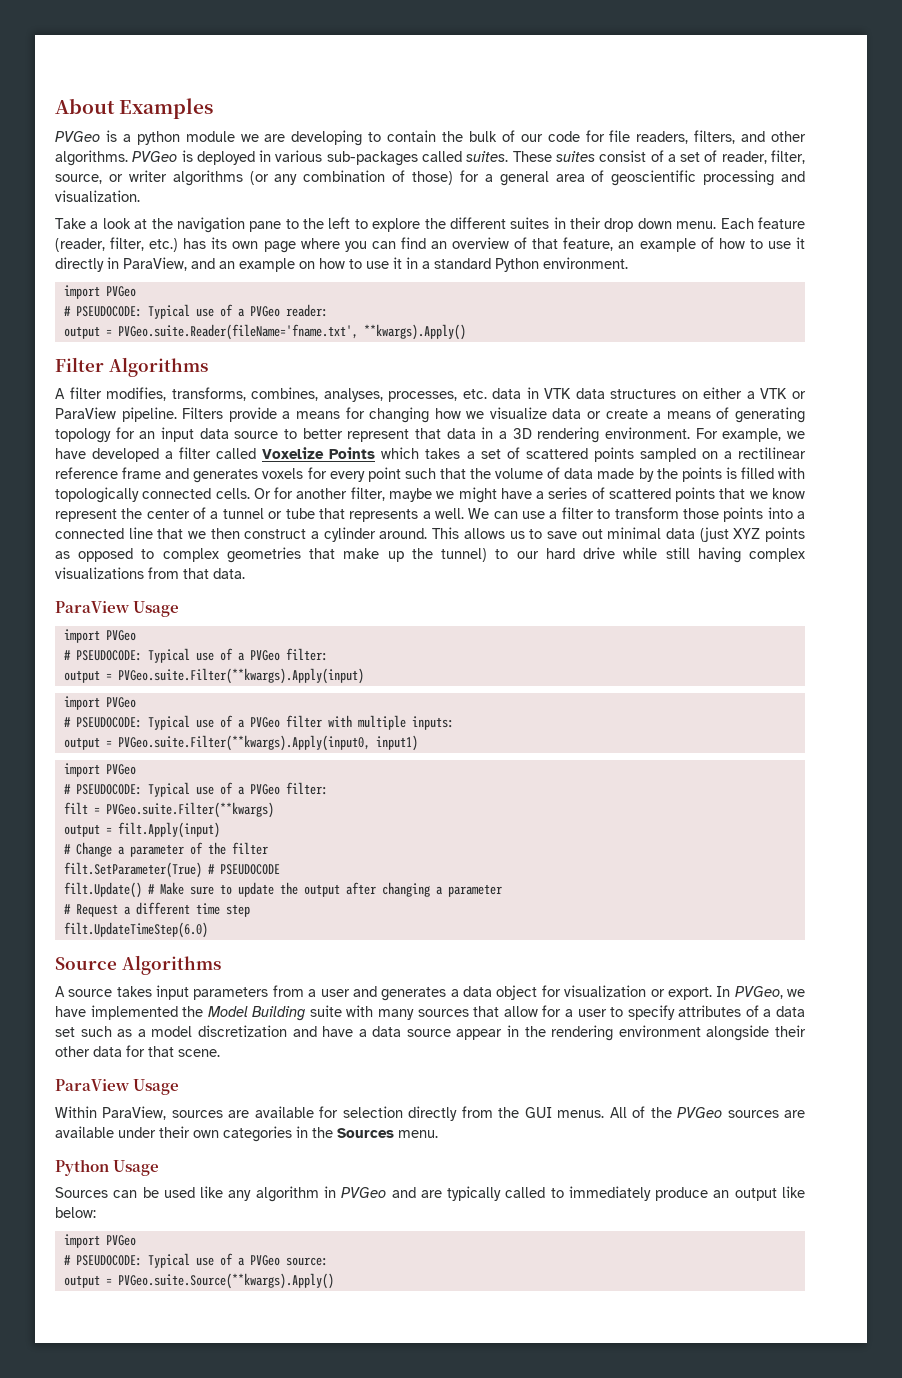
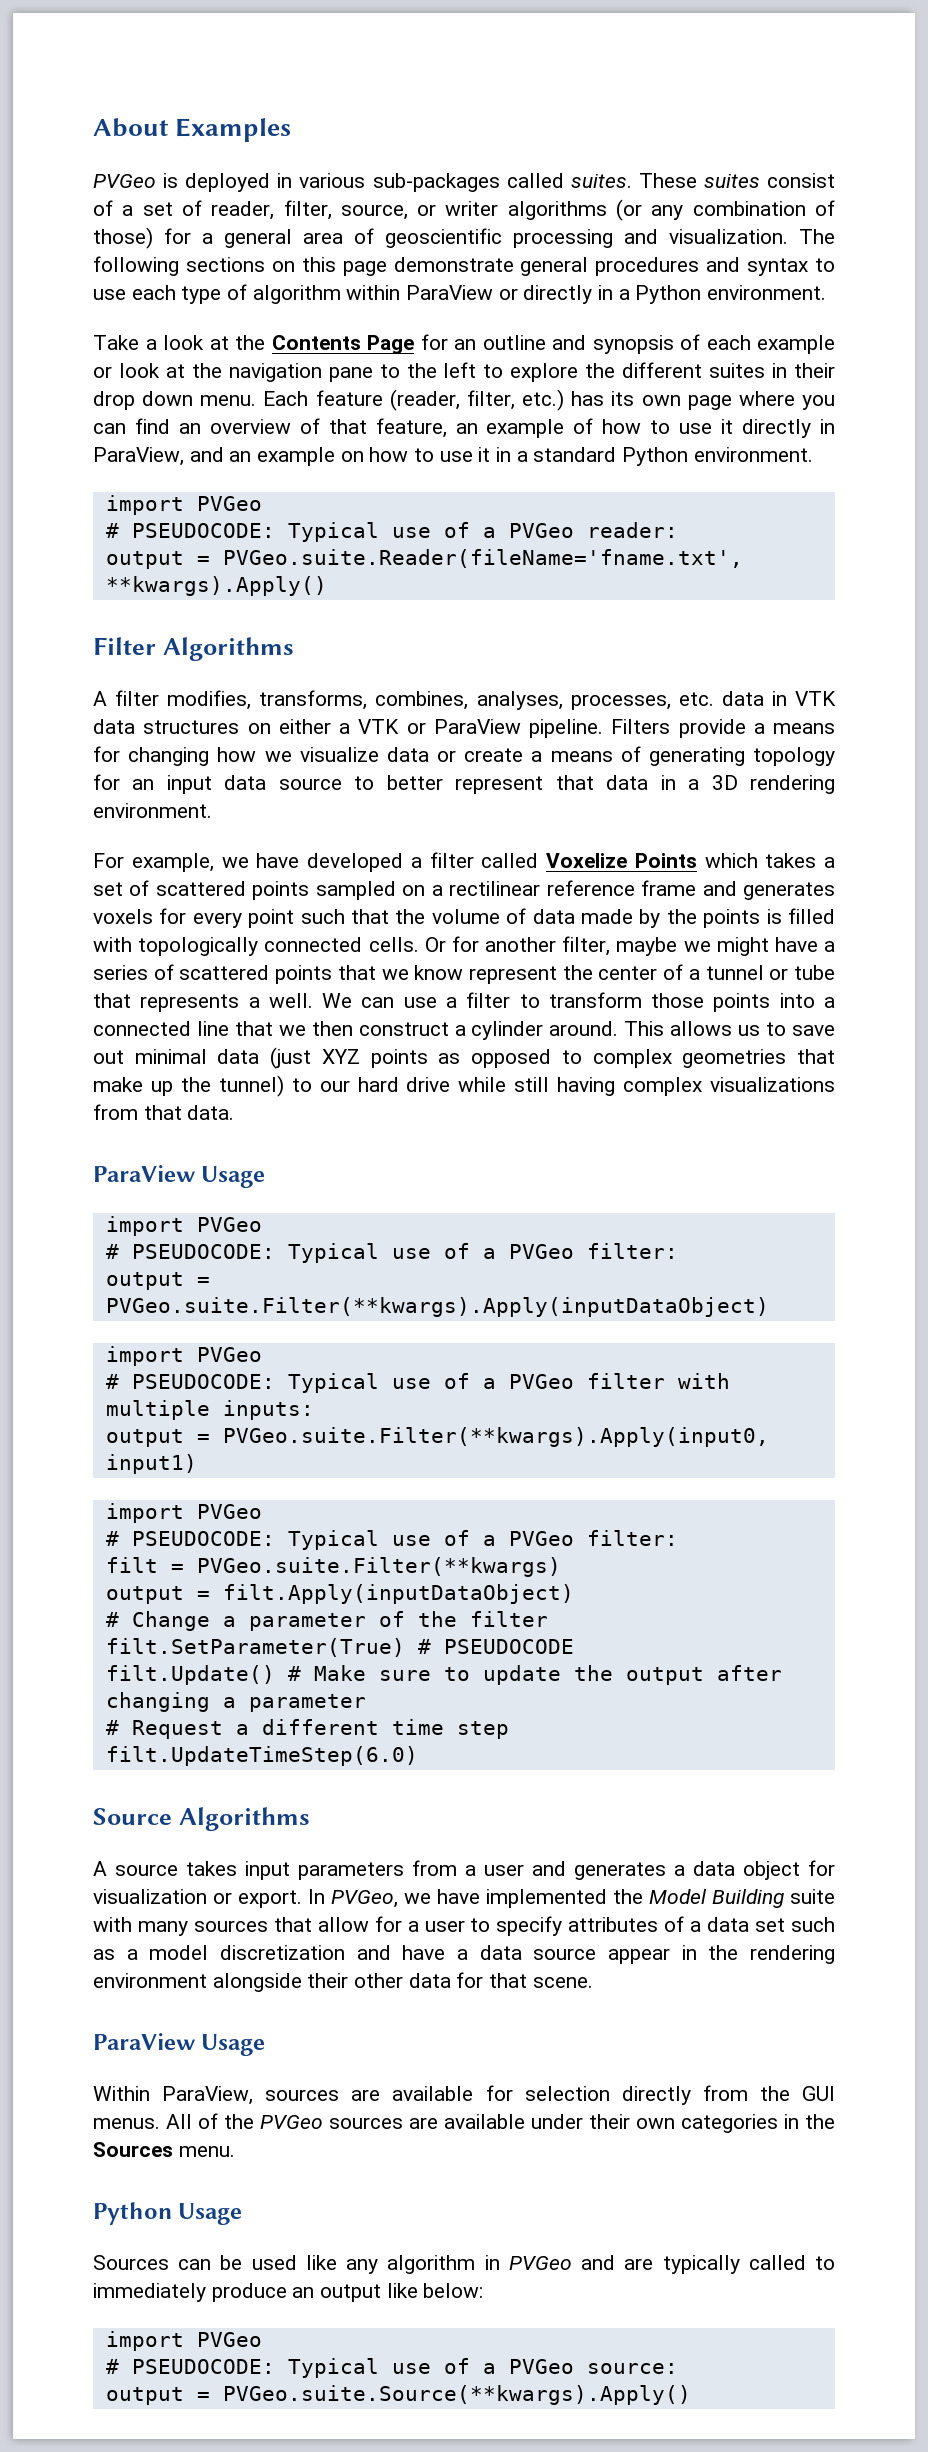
- PVGeo is a python module we are developing to contain the bulk of our code for file readers, filters, and other algorithms. PVGeo is deployed in various sub-packages called suites.
+ PVGeo is deployed in various sub-packages called suites.
+ The following sections on this page demonstrate general procedures and syntax to use each type of algorithm within ParaView or directly in a Python environment.
- Take a look at the navigation pane to the left to explore the different suites in their drop down menu.
+ Take a look at the Contents Page for an outline and synopsis of each example or look at the navigation pane to the left to explore the different suites in their drop down menu.
- Filters provide a means for changing how we visualize data or create a means of generating topology for an input data source to better represent that data in a 3D rendering environment. For example, we have developed a filter called Voxelize Points which takes a set of scattered points sampled on a rectilinear reference frame and generates voxels for every point such that the volume of data made by the points is filled with topologically connected cells.
+ Filters provide a means for changing how we visualize data or create a means of generating topology for an input data source to better represent that data in a 3D rendering environment.
+ For example, we have developed a filter called Voxelize Points which takes a set of scattered points sampled on a rectilinear reference frame and generates voxels for every point such that the volume of data made by the points is filled with topologically connected cells.
- output = PVGeo.suite.Filter(**kwargs).Apply(input)
+ output = PVGeo.suite.Filter(**kwargs).Apply(inputDataObject)
- output = filt.Apply(input)
+ output = filt.Apply(inputDataObject)

